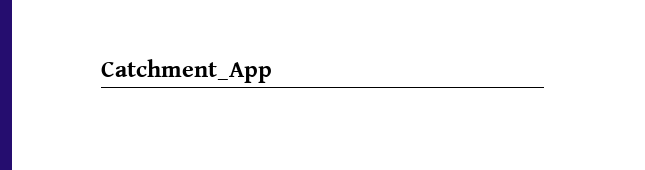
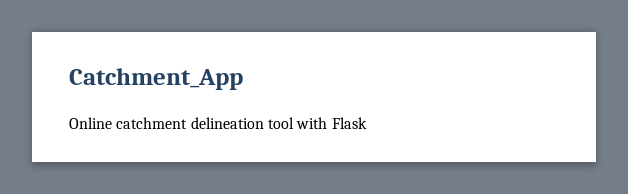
+ Online catchment delineation tool with Flask

